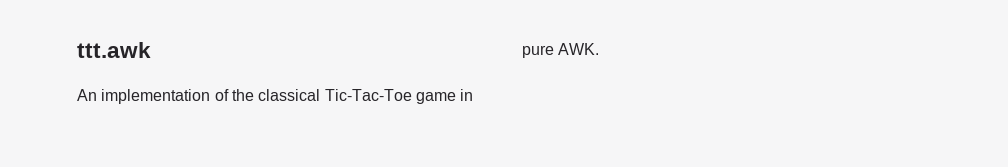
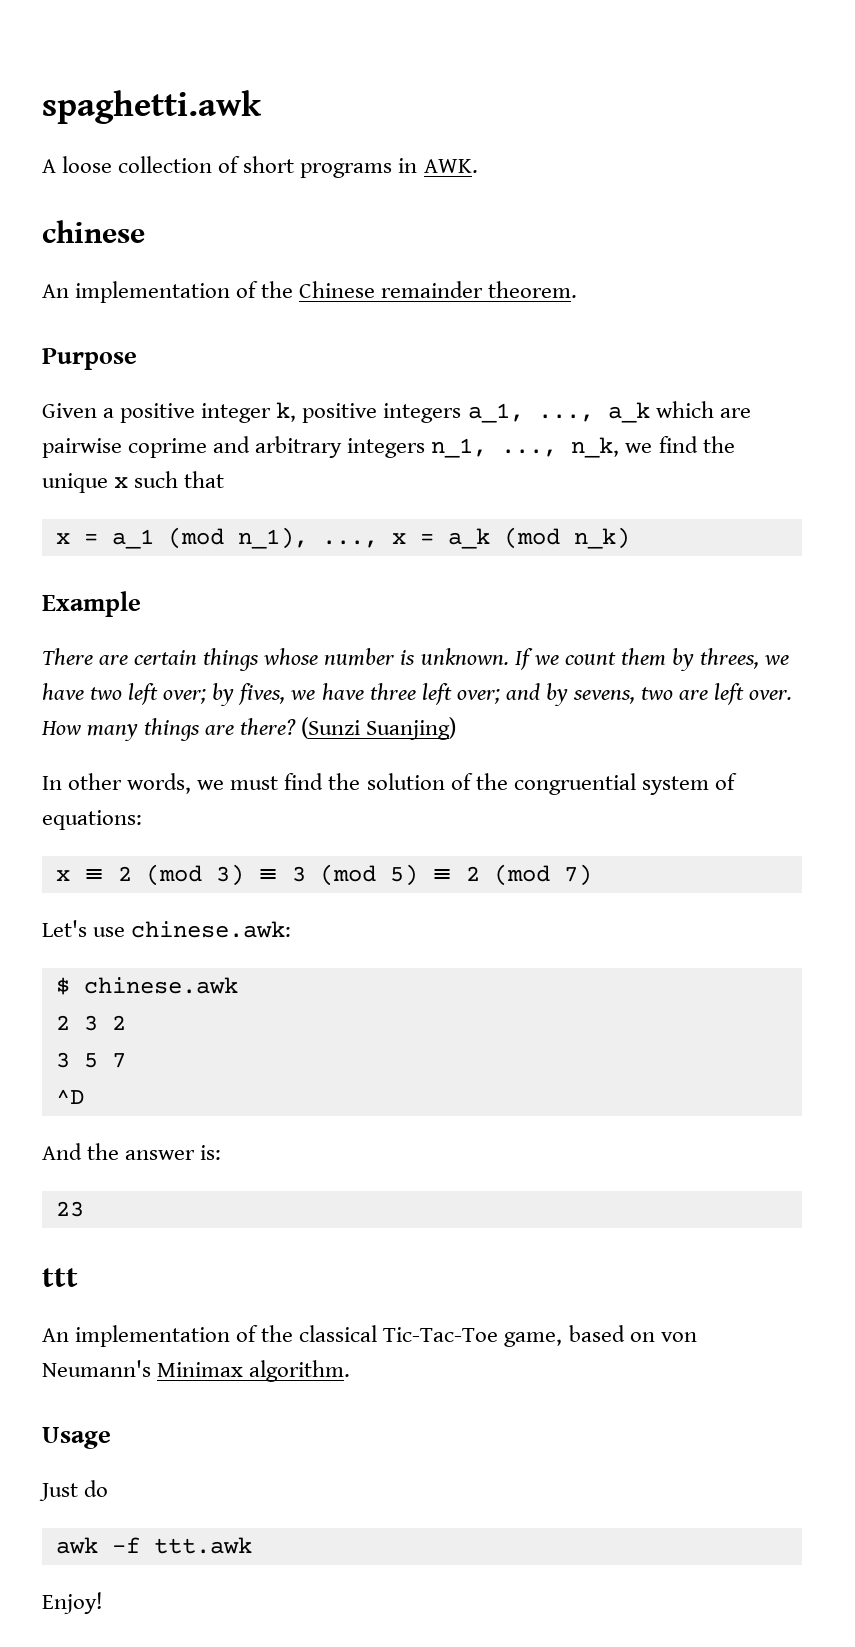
- ttt.awk
+ spaghetti.awk
+ A loose collection of short programs in AWK.
+ chinese
+ An implementation of the Chinese remainder theorem.
+ Purpose
+ Given a positive integer k, positive integers a_1, ..., a_k which are pairwise coprime and arbitrary integers n_1, ..., n_k, we find the unique x such that
+ x = a_1 (mod n_1), ..., x = a_k (mod n_k)
+ Example
+ There are certain things whose number is unknown. If we count them by threes, we have two left over; by fives, we have three left over; and by sevens, two are left over. How many things are there? (Sunzi Suanjing)
+ In other words, we must find the solution of the congruential system of equations:
+ x ≡ 2 (mod 3) ≡ 3 (mod 5) ≡ 2 (mod 7)
+ Let's use chinese.awk:
+ $ chinese.awk
+ 2 3 2
+ 3 5 7
+ ^D
+ And the answer is:
+ 23
+ ttt
- An implementation of the classical Tic-Tac-Toe game in pure AWK.
+ An implementation of the classical Tic-Tac-Toe game, based on von Neumann's Minimax algorithm.
+ Usage
+ Just do
+ awk -f ttt.awk
+ Enjoy!

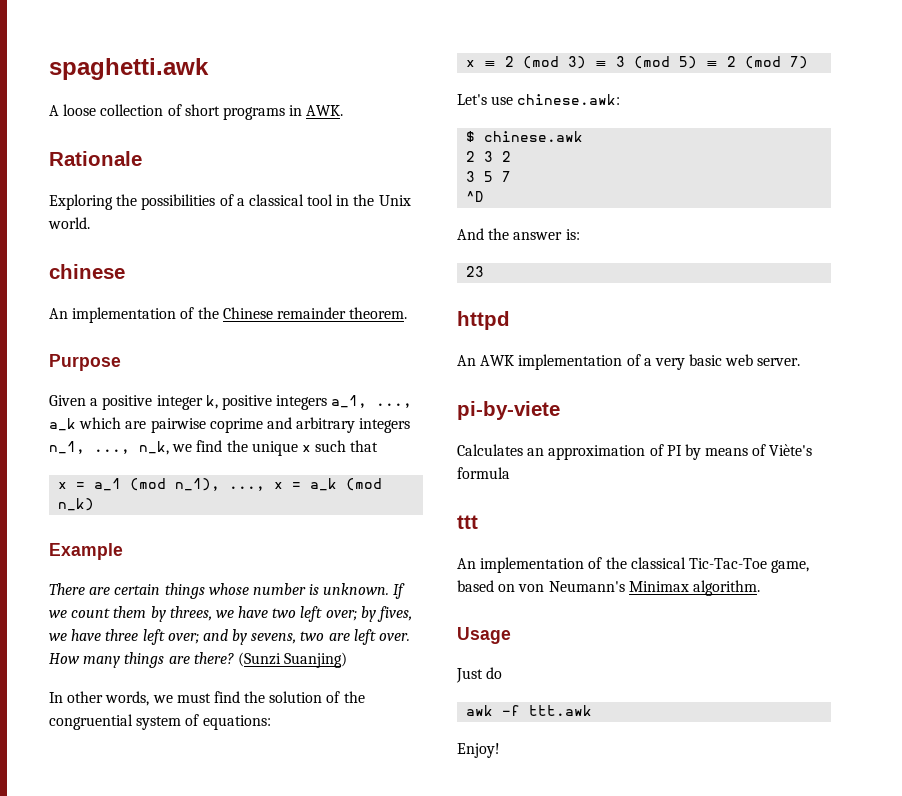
+ Rationale
+ Exploring the possibilities of a classical tool in the Unix world.
+ httpd
+ An AWK implementation of a very basic web server.
+ pi-by-viete
+ Calculates an approximation of PI by means of Viète's formula

